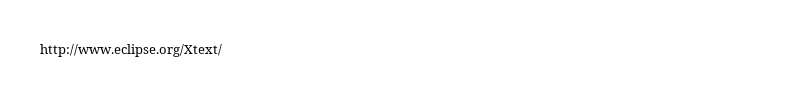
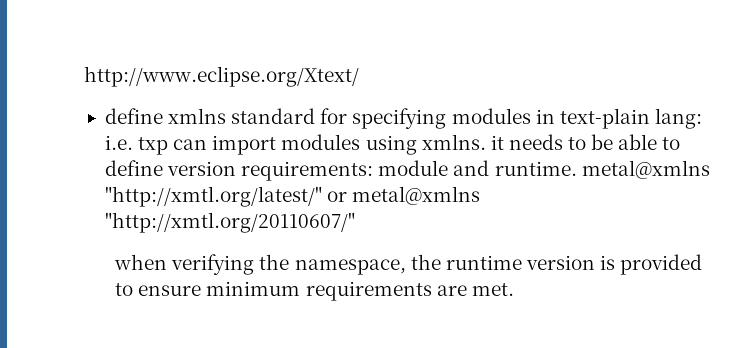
+ define xmlns standard for specifying modules in text-plain lang: i.e. txp can import modules using xmlns. it needs to be able to define version requirements: module and runtime. metal@xmlns "http://xmtl.org/latest/" or metal@xmlns "http://xmtl.org/20110607/"
+ when verifying the namespace, the runtime version is provided to ensure minimum requirements are met.

